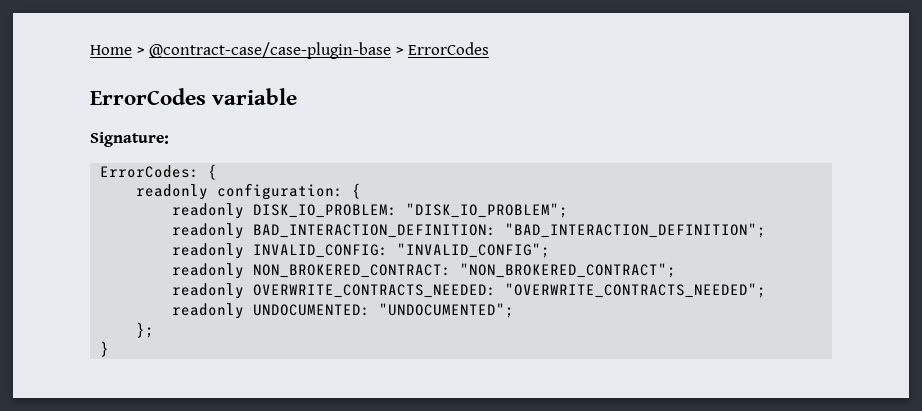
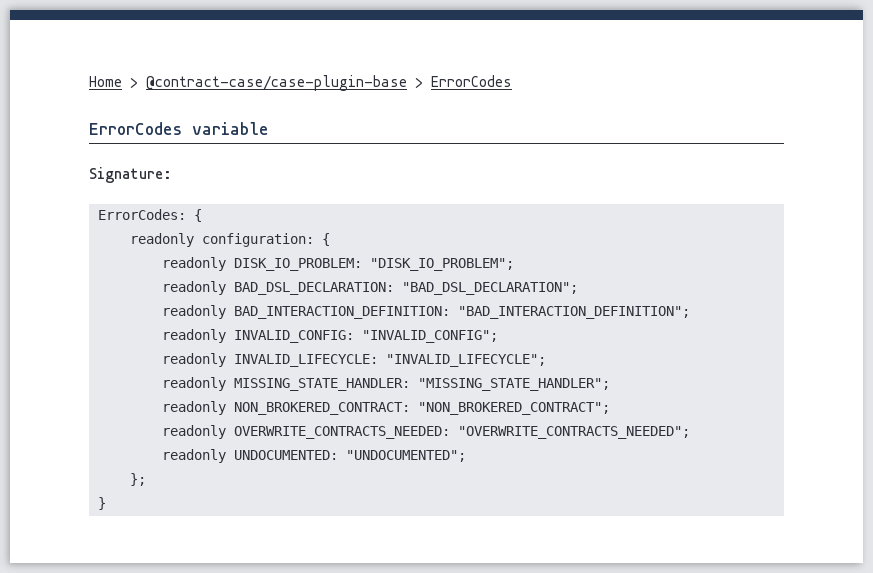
+ readonly BAD_DSL_DECLARATION: "BAD_DSL_DECLARATION";
+ readonly INVALID_LIFECYCLE: "INVALID_LIFECYCLE";
+ readonly MISSING_STATE_HANDLER: "MISSING_STATE_HANDLER";

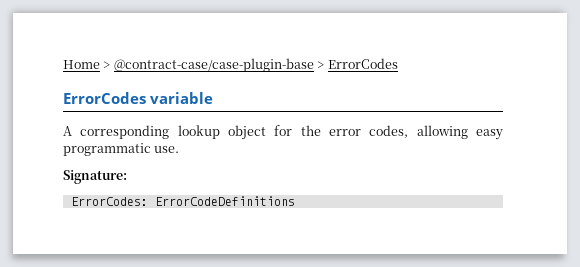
+ A corresponding lookup object for the error codes, allowing easy programmatic use.
  Signature:
- ErrorCodes: {
- readonly configuration: {
- readonly DISK_IO_PROBLEM: "DISK_IO_PROBLEM";
- readonly BAD_DSL_DECLARATION: "BAD_DSL_DECLARATION";
- readonly BAD_INTERACTION_DEFINITION: "BAD_INTERACTION_DEFINITION";
- readonly INVALID_CONFIG: "INVALID_CONFIG";
- readonly INVALID_LIFECYCLE: "INVALID_LIFECYCLE";
- readonly MISSING_STATE_HANDLER: "MISSING_STATE_HANDLER";
- readonly NON_BROKERED_CONTRACT: "NON_BROKERED_CONTRACT";
- readonly OVERWRITE_CONTRACTS_NEEDED: "OVERWRITE_CONTRACTS_NEEDED";
- readonly UNDOCUMENTED: "UNDOCUMENTED";
- };
- }
+ ErrorCodes: ErrorCodeDefinitions

